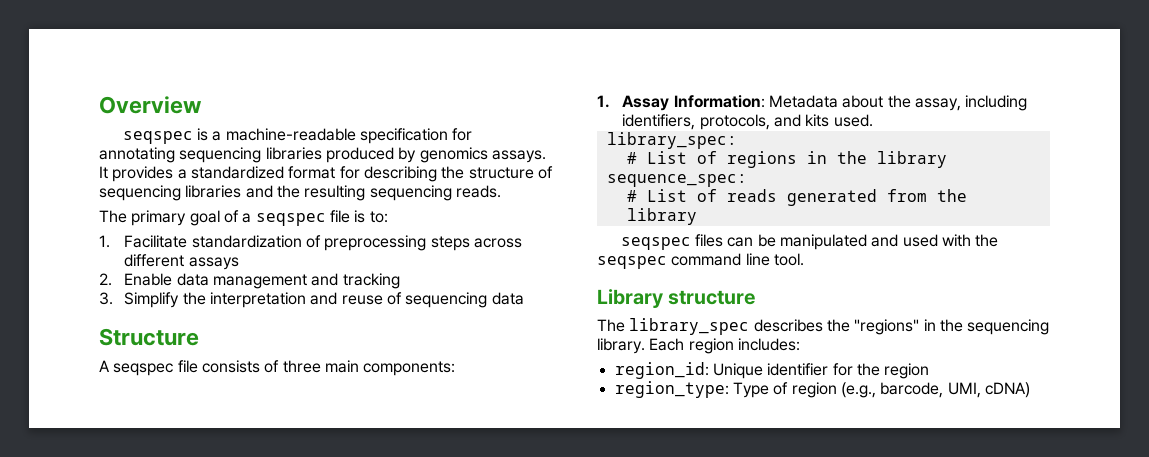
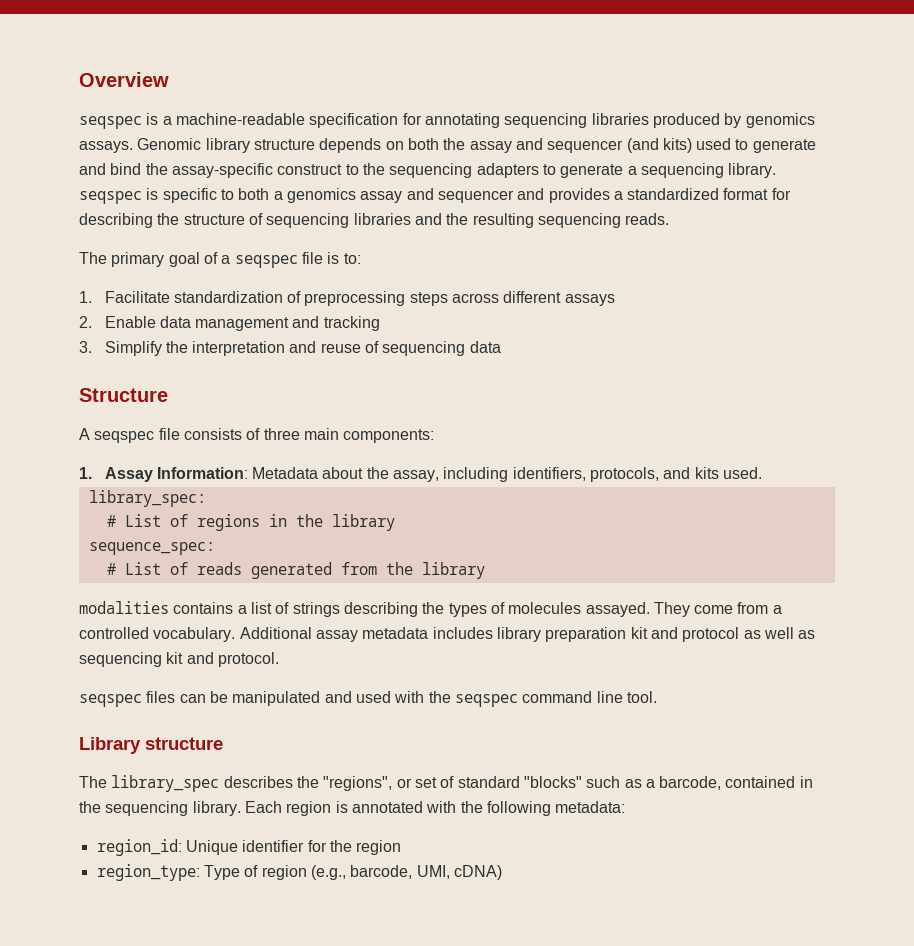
- It provides a standardized format for describing the structure of sequencing libraries and the resulting sequencing reads.
+ Genomic library structure depends on both the assay and sequencer (and kits) used to generate and bind the assay-specific construct to the sequencing adapters to generate a sequencing library. seqspec is specific to both a genomics assay and sequencer and provides a standardized format for describing the structure of sequencing libraries and the resulting sequencing reads.
+ modalities contains a list of strings describing the types of molecules assayed. They come from a controlled vocabulary. Additional assay metadata includes library preparation kit and protocol as well as sequencing kit and protocol.
- The library_spec describes the "regions" in the sequencing library.
+ The library_spec describes the "regions", or set of standard "blocks" such as a barcode, contained in the sequencing library.
- Each region includes:
+ Each region is annotated with the following metadata:

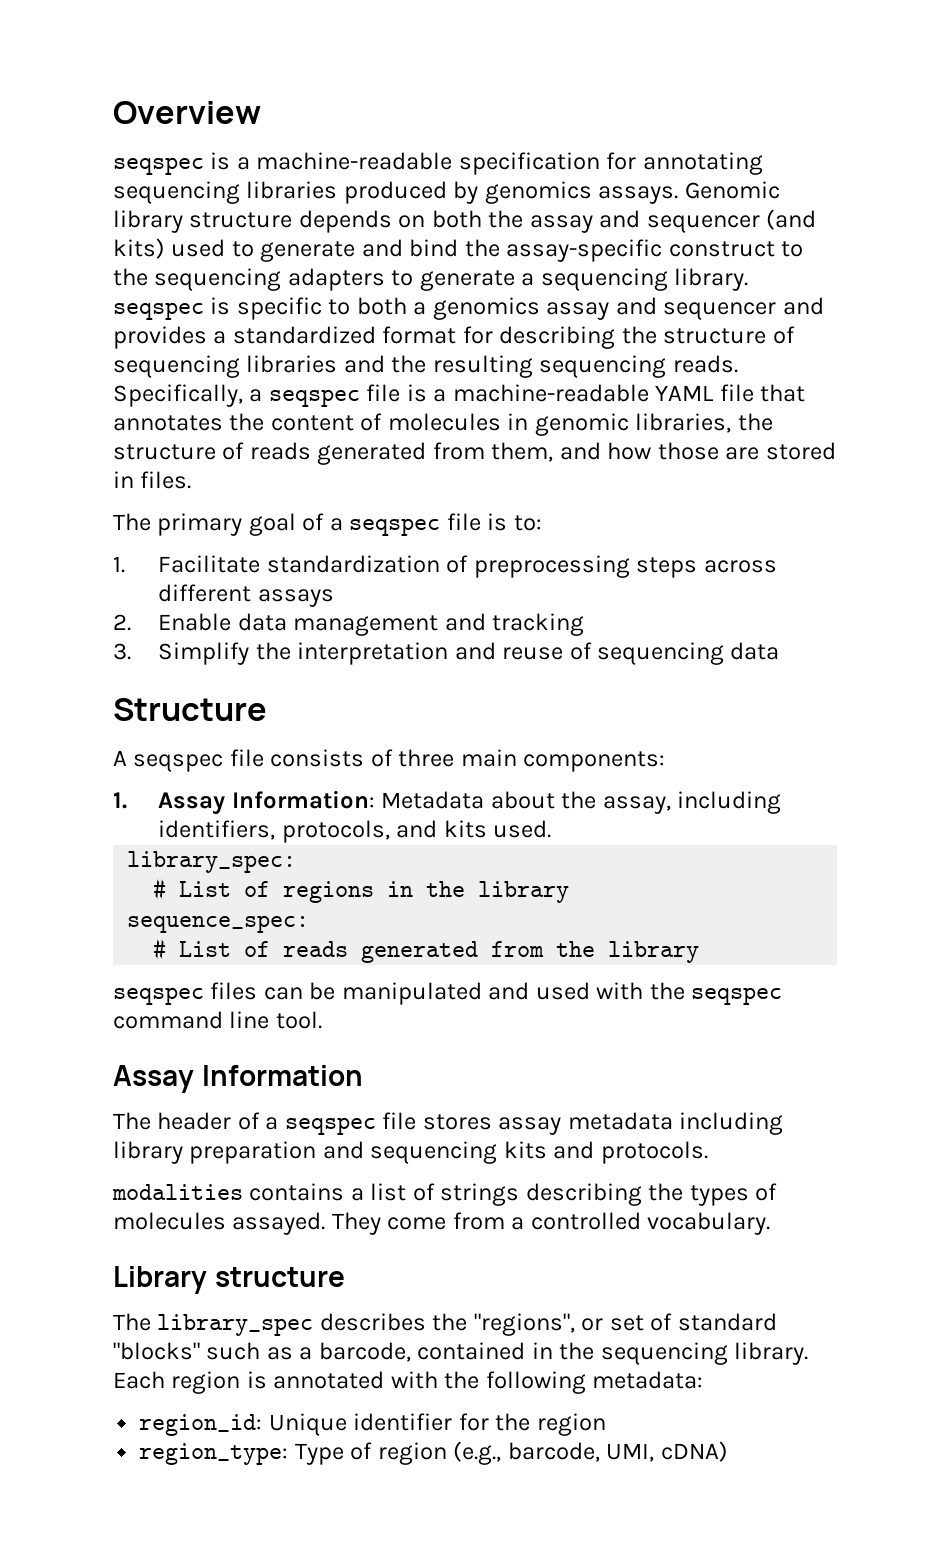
+ Specifically, a seqspec file is a machine-readable YAML file that annotates the content of molecules in genomic libraries, the structure of reads generated from them, and how those are stored in files.
+ seqspec files can be manipulated and used with the seqspec command line tool.
+ Assay Information
+ The header of a seqspec file stores assay metadata including library preparation and sequencing kits and protocols.
- Additional assay metadata includes library preparation kit and protocol as well as sequencing kit and protocol.
- seqspec files can be manipulated and used with the seqspec command line tool.

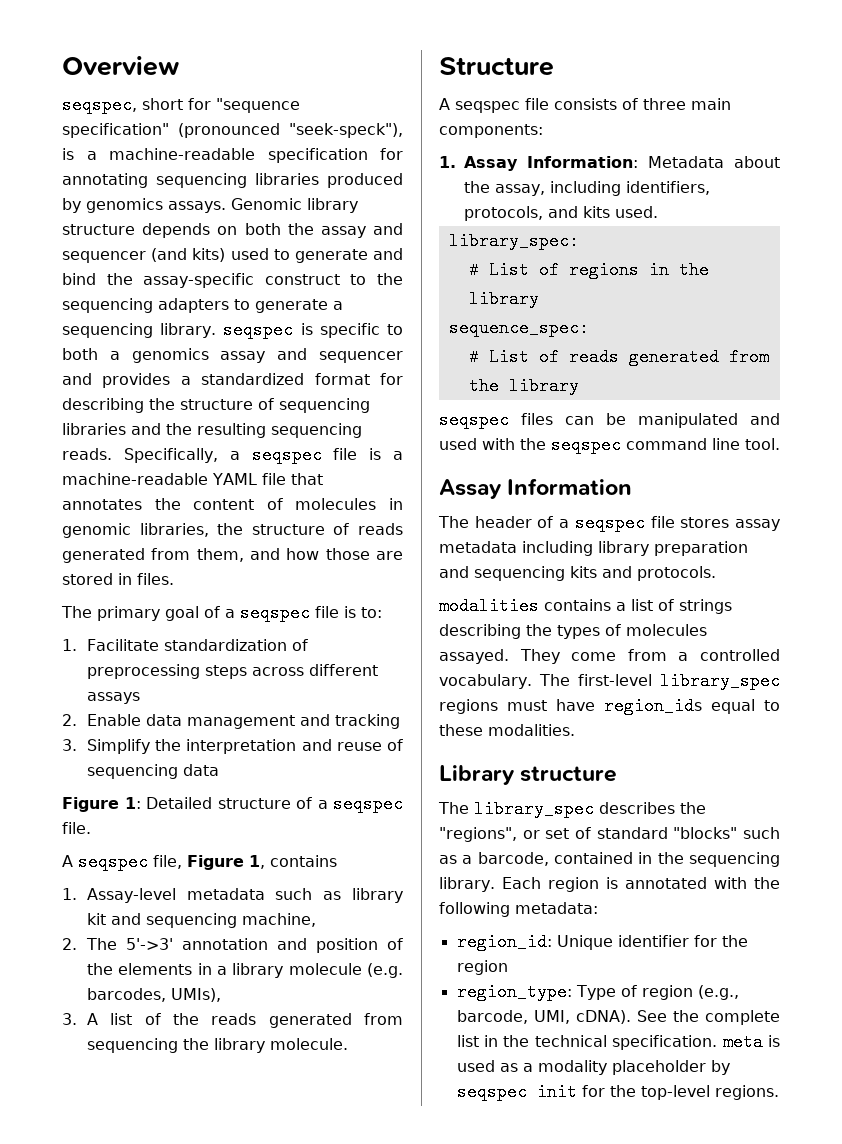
- seqspec is a machine-readable specification for annotating sequencing libraries produced by genomics assays.
+ seqspec, short for "sequence specification" (pronounced "seek-speck"), is a machine-readable specification for annotating sequencing libraries produced by genomics assays.
+ Figure 1: Detailed structure of a seqspec file.
+ A seqspec file, Figure 1, contains
+ 1. Assay-level metadata such as library kit and sequencing machine,
+ 2. The 5'->3' annotation and position of the elements in a library molecule (e.g. barcodes, UMIs),
+ 3. A list of the reads generated from sequencing the library molecule.
+ The first-level library_spec regions must have region_ids equal to these modalities.
- region_type: Type of region (e.g., barcode, UMI, cDNA)
+ region_type: Type of region (e.g., barcode, UMI, cDNA). See the complete list in the technical specification. meta is used as a modality placeholder by seqspec init for the top-level regions.

